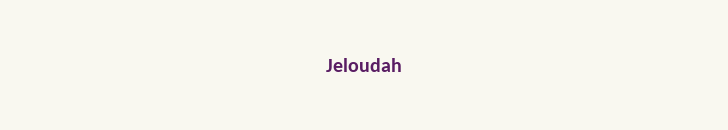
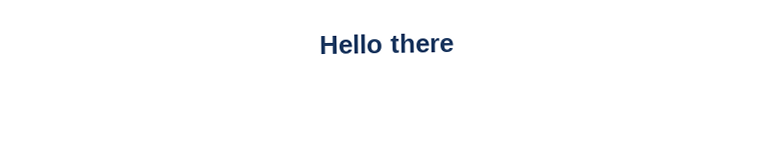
- Jeloudah
+ Hello there

